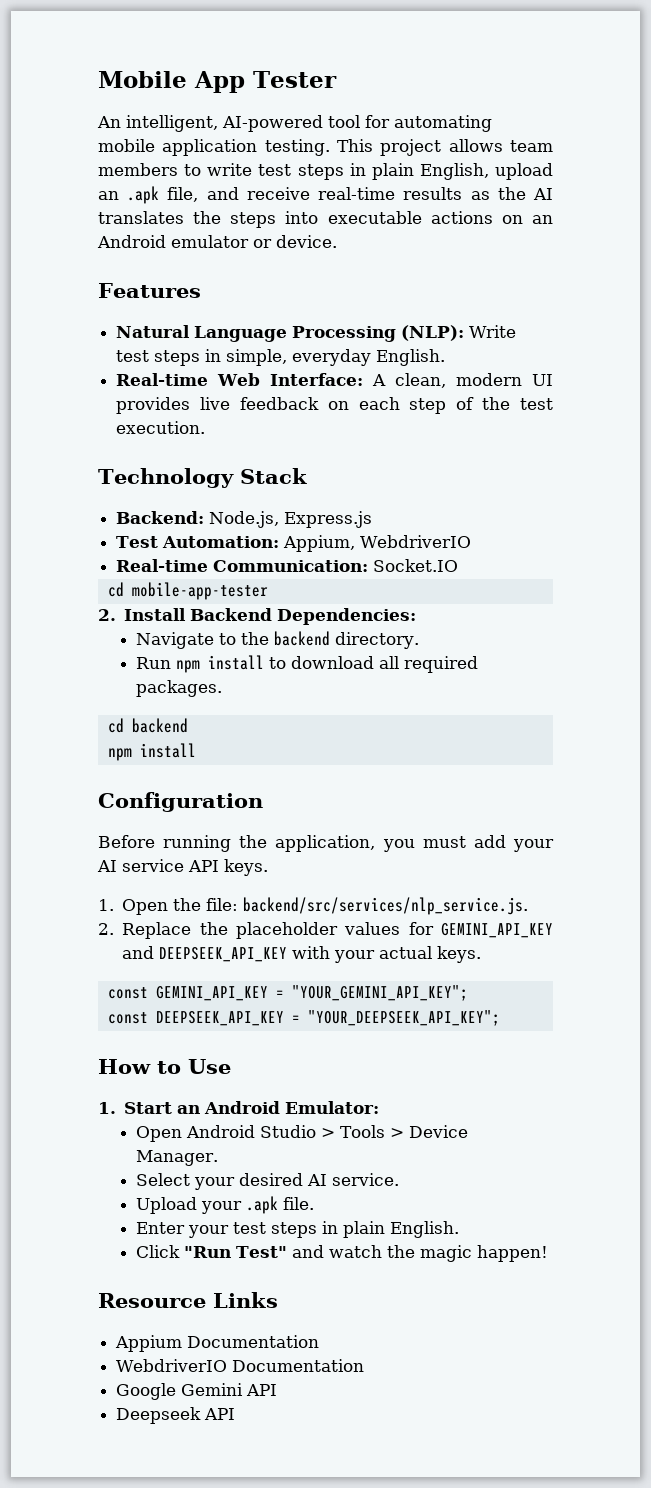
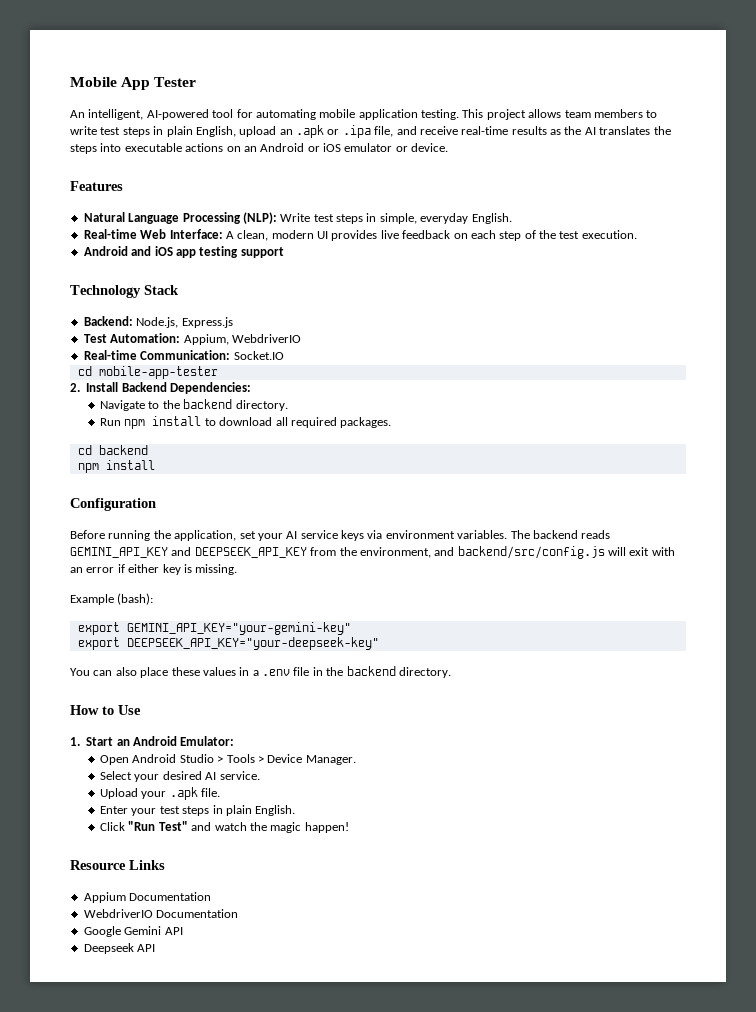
- This project allows team members to write test steps in plain English, upload an .apk file, and receive real-time results as the AI translates the steps into executable actions on an Android emulator or device.
+ This project allows team members to write test steps in plain English, upload an .apk or .ipa file, and receive real-time results as the AI translates the steps into executable actions on an Android or iOS emulator or device.
+ Android and iOS app testing support
- Before running the application, you must add your AI service API keys.
- 1. Open the file: backend/src/services/nlp_service.js.
- 2. Replace the placeholder values for GEMINI_API_KEY and DEEPSEEK_API_KEY with your actual keys.
- const GEMINI_API_KEY = "YOUR_GEMINI_API_KEY";
- const DEEPSEEK_API_KEY = "YOUR_DEEPSEEK_API_KEY";
+ Before running the application, set your AI service keys via environment variables. The backend reads GEMINI_API_KEY and DEEPSEEK_API_KEY from the environment, and backend/src/config.js will exit with an error if either key is missing.
+ Example (bash):
+ export GEMINI_API_KEY="your-gemini-key"
+ export DEEPSEEK_API_KEY="your-deepseek-key"
+ You can also place these values in a .env file in the backend directory.

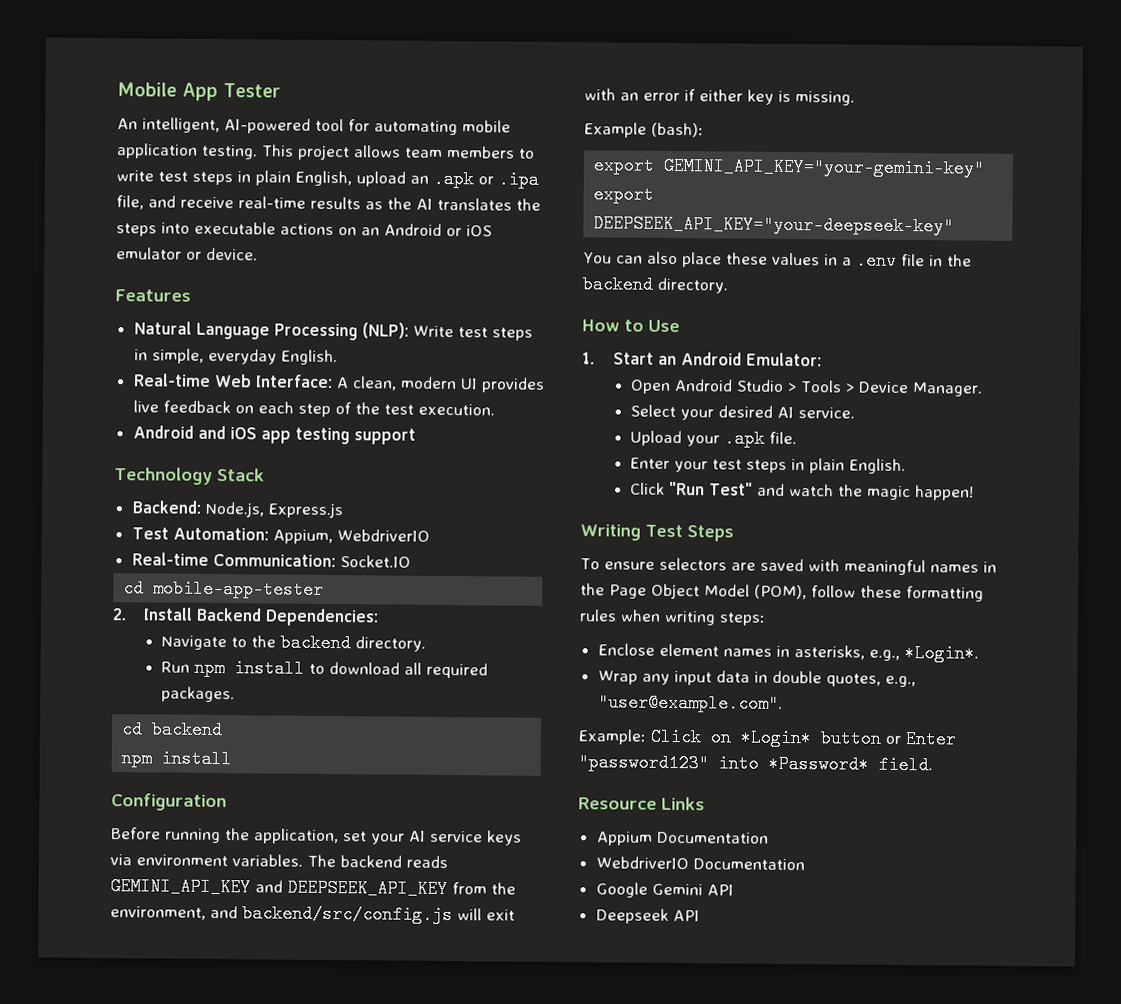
+ Writing Test Steps
+ To ensure selectors are saved with meaningful names in the Page Object Model (POM), follow these formatting rules when writing steps:
+ Enclose element names in asterisks, e.g., *Login*.
+ Wrap any input data in double quotes, e.g., "user@example.com".
+ Example: Click on *Login* button or Enter "password123" into *Password* field.

